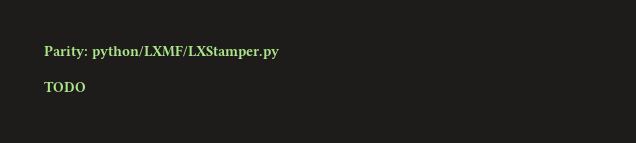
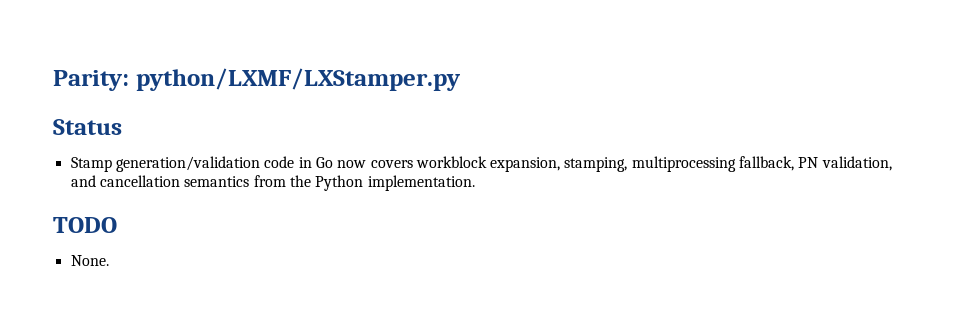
+ Status
+ Stamp generation/validation code in Go now covers workblock expansion, stamping, multiprocessing fallback, PN validation, and cancellation semantics from the Python implementation.
+ None.

